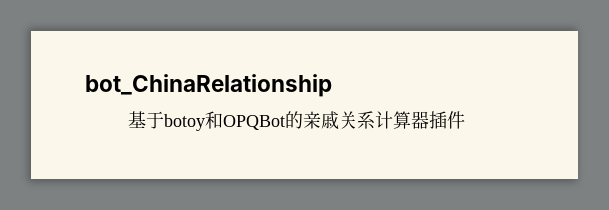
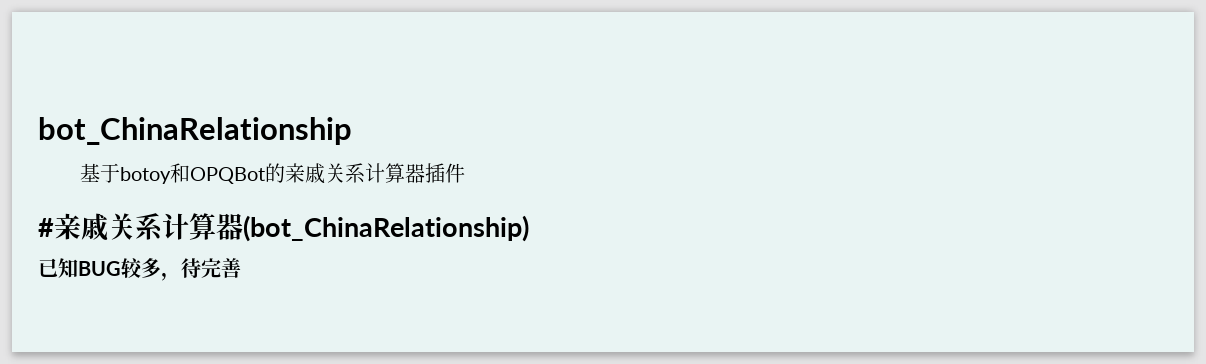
+ #亲戚关系计算器(bot_ChinaRelationship)
+ 已知BUG较多，待完善

